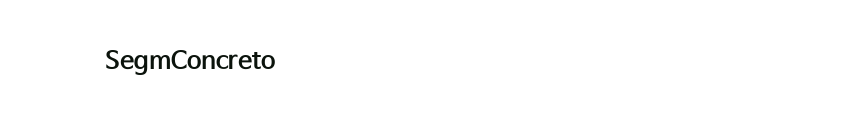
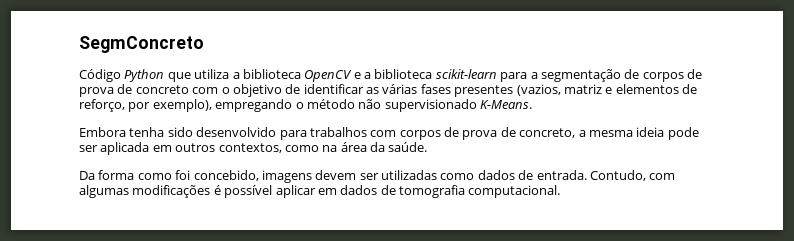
+ Código Python que utiliza a biblioteca OpenCV e a biblioteca scikit-learn para a segmentação de corpos de prova de concreto com o objetivo de identificar as várias fases presentes (vazios, matriz e elementos de reforço, por exemplo), empregando o método não supervisionado K-Means.
+ Embora tenha sido desenvolvido para trabalhos com corpos de prova de concreto, a mesma ideia pode ser aplicada em outros contextos, como na área da saúde.
+ Da forma como foi concebido, imagens devem ser utilizadas como dados de entrada. Contudo, com algumas modificações é possível aplicar em dados de tomografia computacional.

